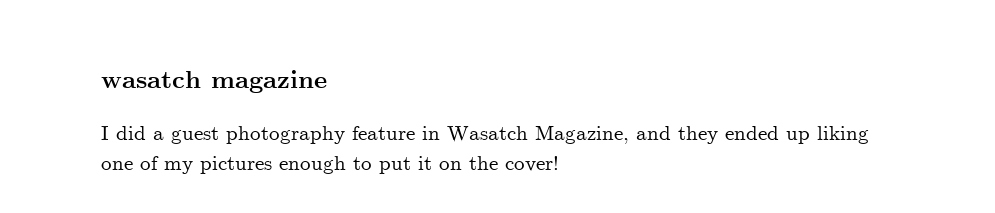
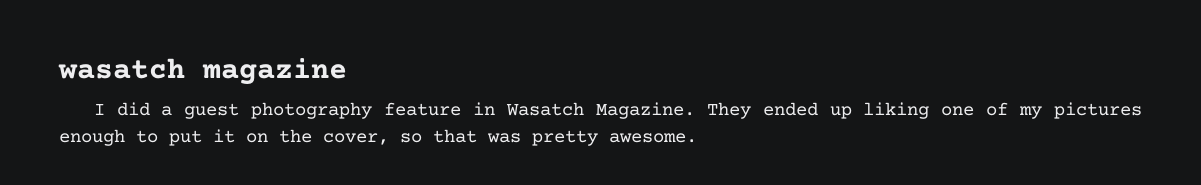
- I did a guest photography feature in Wasatch Magazine, and they ended up liking one of my pictures enough to put it on the cover!
+ I did a guest photography feature in Wasatch Magazine. They ended up liking one of my pictures enough to put it on the cover, so that was pretty awesome.

